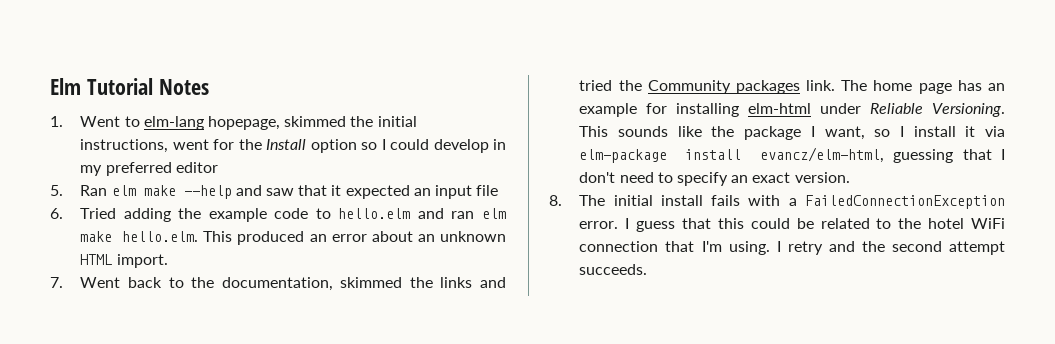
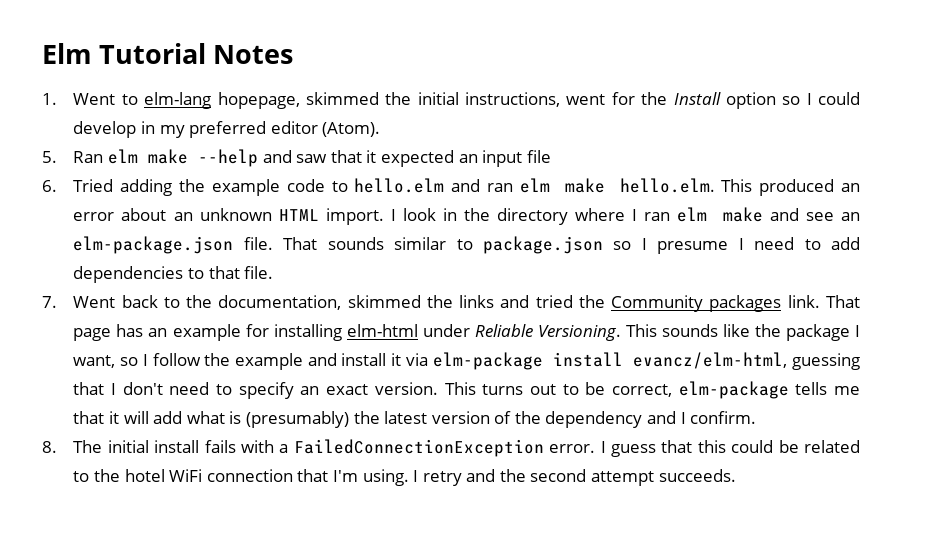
- 1. Went to elm-lang hopepage, skimmed the initial instructions, went for the Install option so I could develop in my preferred editor
+ 1. Went to elm-lang hopepage, skimmed the initial instructions, went for the Install option so I could develop in my preferred editor (Atom).
+ I look in the directory where I ran elm make and see an elm-package.json file. That sounds similar to package.json so I presume I need to add dependencies to that file.
- The home page has an example for installing elm-html under Reliable Versioning.
+ That page has an example for installing elm-html under Reliable Versioning.
- This sounds like the package I want, so I install it via elm-package install evancz/elm-html, guessing that I don't need to specify an exact version.
+ This sounds like the package I want, so I follow the example and install it via elm-package install evancz/elm-html, guessing that I don't need to specify an exact version. This turns out to be correct, elm-package tells me that it will add what is (presumably) the latest version of the dependency and I confirm.

